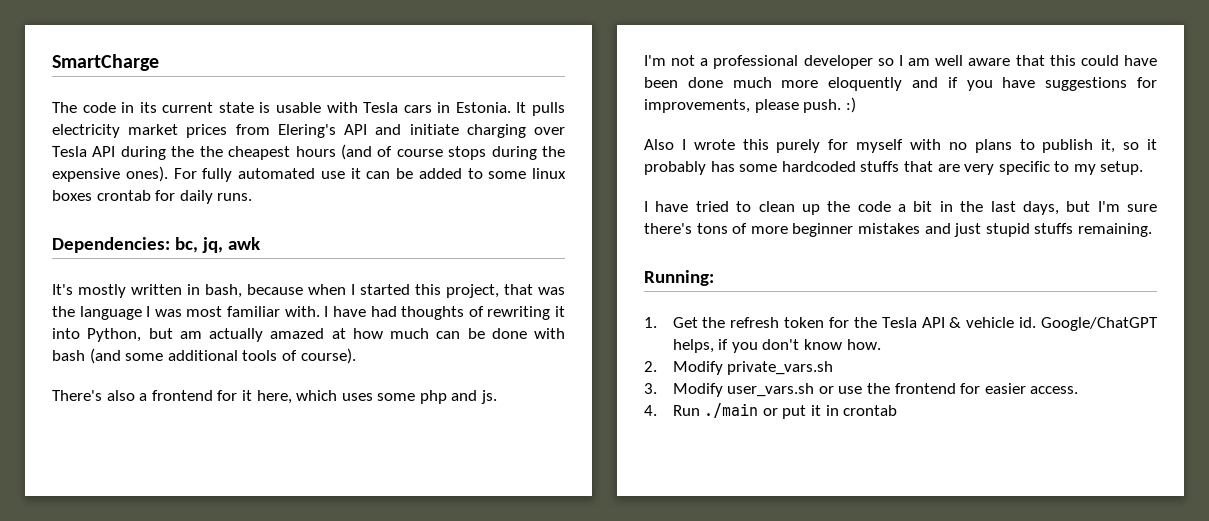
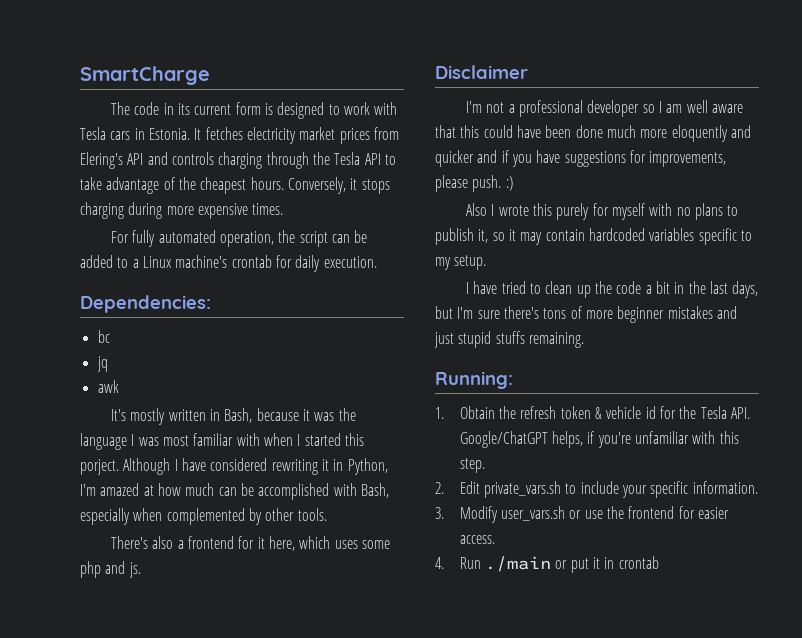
- The code in its current state is usable with Tesla cars in Estonia.
+ The code in its current form is designed to work with Tesla cars in Estonia.
- It pulls electricity market prices from Elering's API and initiate charging over Tesla API during the the cheapest hours (and of course stops during the expensive ones). For fully automated use it can be added to some linux boxes crontab for daily runs.
+ It fetches electricity market prices from Elering's API and controls charging through the Tesla API to take advantage of the cheapest hours. Conversely, it stops charging during more expensive times.
+ For fully automated operation, the script can be added to a Linux machine's crontab for daily execution.
- Dependencies: bc, jq, awk
+ Dependencies:
+ bc
+ jq
+ awk
- It's mostly written in bash, because when I started this project, that was the language I was most familiar with. I have had thoughts of rewriting it into Python, but am actually amazed at how much can be done with bash (and some additional tools of course).
+ It's mostly written in Bash, because it was the language I was most familiar with when I started this porject. Although I have considered rewriting it in Python, I'm amazed at how much can be accomplished with Bash, especially when complemented by other tools.
+ Disclaimer
- I'm not a professional developer so I am well aware that this could have been done much more eloquently and if you have suggestions for improvements, please push. :)
+ I'm not a professional developer so I am well aware that this could have been done much more eloquently and quicker and if you have suggestions for improvements, please push. :)
- Also I wrote this purely for myself with no plans to publish it, so it probably has some hardcoded stuffs that are very specific to my setup.
+ Also I wrote this purely for myself with no plans to publish it, so it may contain hardcoded variables specific to my setup.
- 1. Get the refresh token for the Tesla API & vehicle id. Google/ChatGPT helps, if you don't know how.
+ 1. Obtain the refresh token & vehicle id for the Tesla API. Google/ChatGPT helps, if you're unfamiliar with this step.
- 2. Modify private_vars.sh
+ 2. Edit private_vars.sh to include your specific information.

